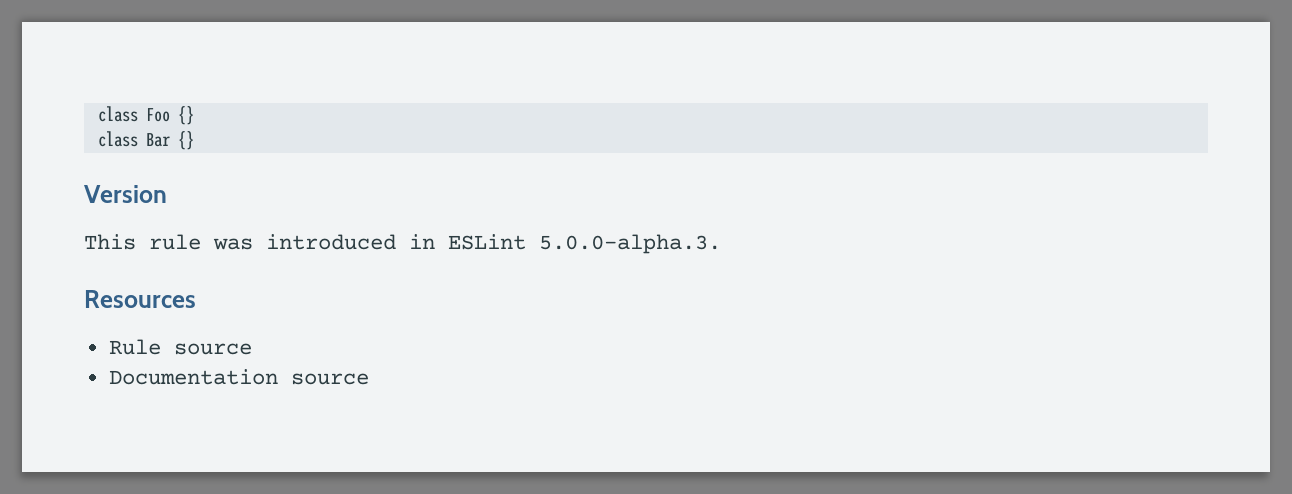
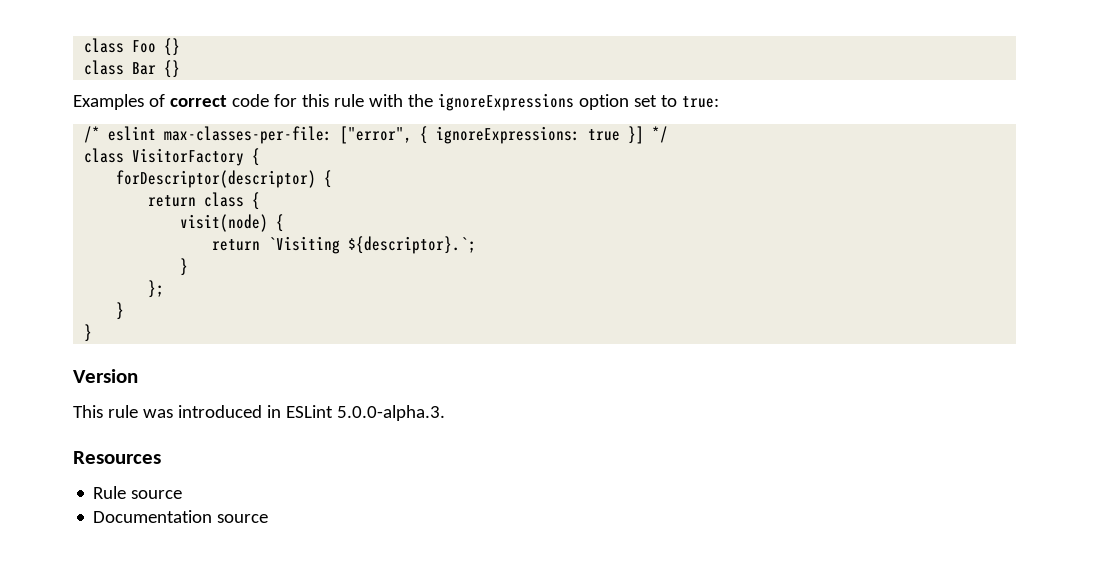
+ Examples of correct code for this rule with the ignoreExpressions option set to true:
+ /* eslint max-classes-per-file: ["error", { ignoreExpressions: true }] */
+ class VisitorFactory {
+ forDescriptor(descriptor) {
+ return class {
+ visit(node) {
+ return `Visiting ${descriptor}.`;
+ }
+ };
+ }
+ }

